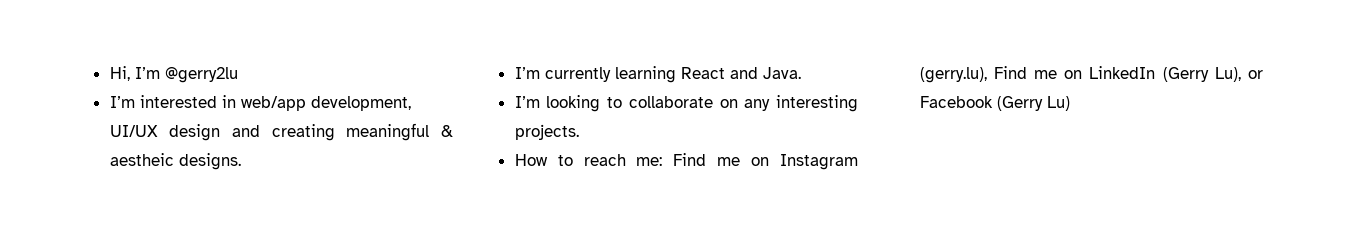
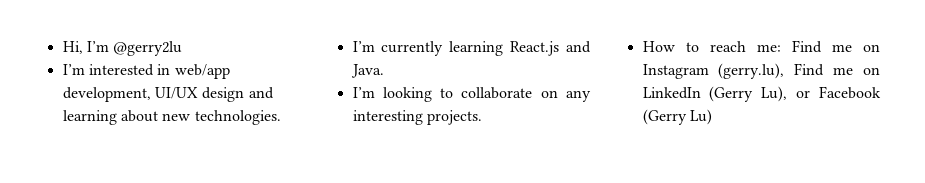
- I’m interested in web/app development, UI/UX design and creating meaningful & aestheic designs.
+ I’m interested in web/app development, UI/UX design and learning about new technologies.
- I’m currently learning React and Java.
+ I’m currently learning React.js and Java.

